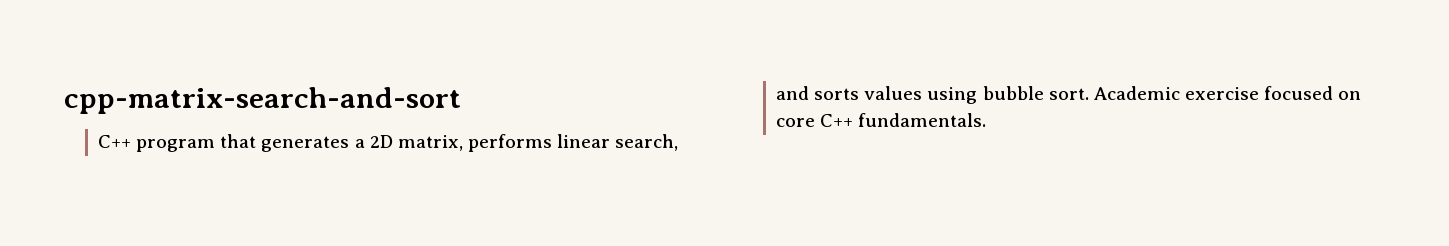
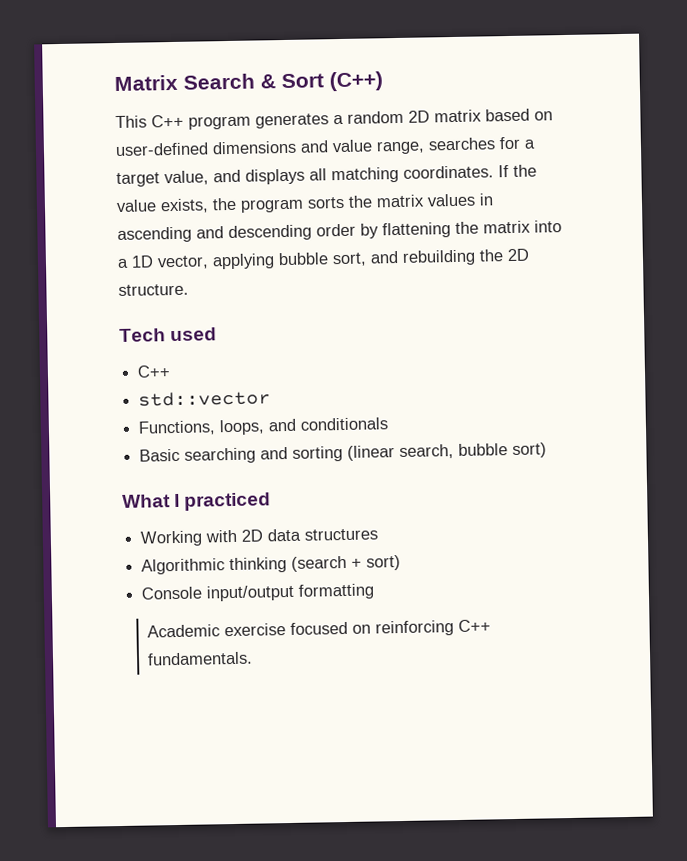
- cpp-matrix-search-and-sort
- C++ program that generates a 2D matrix, performs linear search, and sorts values using bubble sort. Academic exercise focused on core C++ fundamentals.
+ Matrix Search & Sort (C++)
+ This C++ program generates a random 2D matrix based on user-defined dimensions and value range, searches for a target value, and displays all matching coordinates. If the value exists, the program sorts the matrix values in ascending and descending order by flattening the matrix into a 1D vector, applying bubble sort, and rebuilding the 2D structure.
+ Tech used
+ C++
+ std::vector
+ Functions, loops, and conditionals
+ Basic searching and sorting (linear search, bubble sort)
+ What I practiced
+ Working with 2D data structures
+ Algorithmic thinking (search + sort)
+ Console input/output formatting
+ Academic exercise focused on reinforcing C++ fundamentals.

